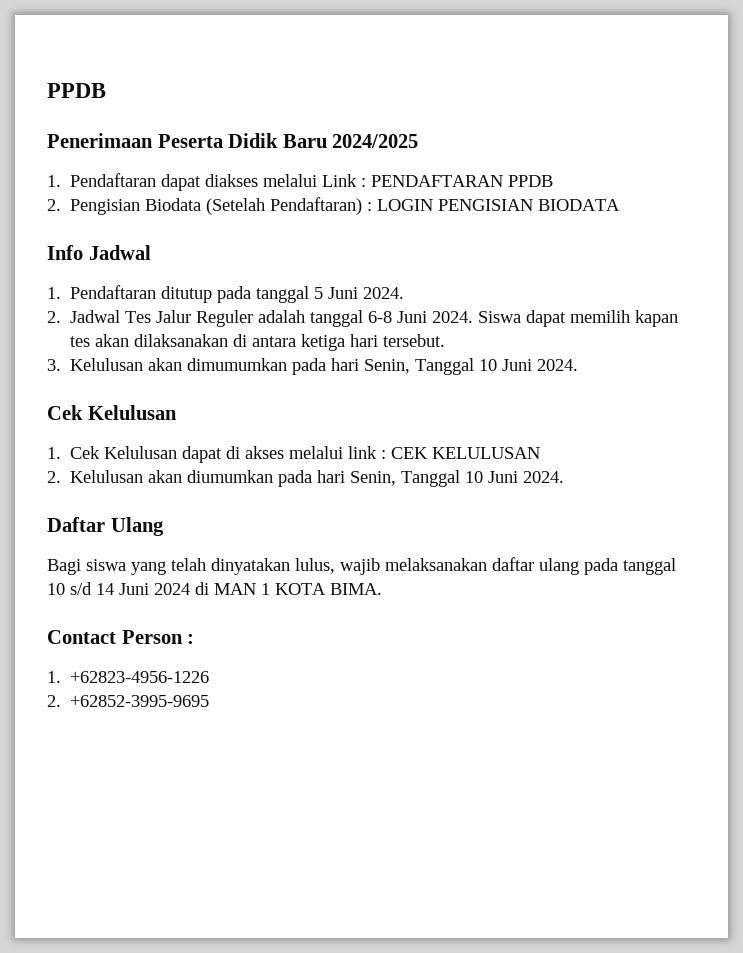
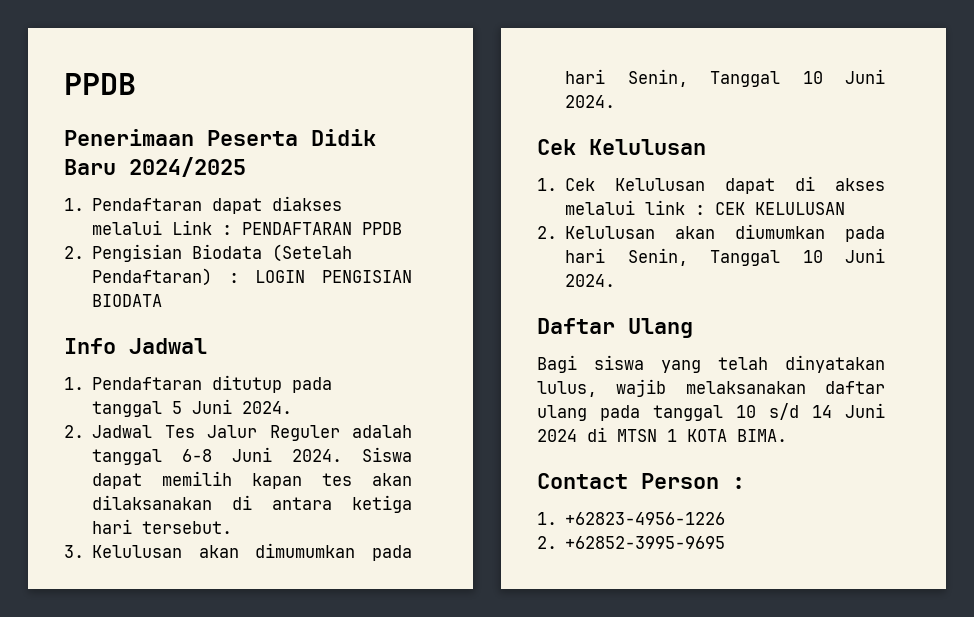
- Bagi siswa yang telah dinyatakan lulus, wajib melaksanakan daftar ulang pada tanggal 10 s/d 14 Juni 2024 di MAN 1 KOTA BIMA.
+ Bagi siswa yang telah dinyatakan lulus, wajib melaksanakan daftar ulang pada tanggal 10 s/d 14 Juni 2024 di MTSN 1 KOTA BIMA.

